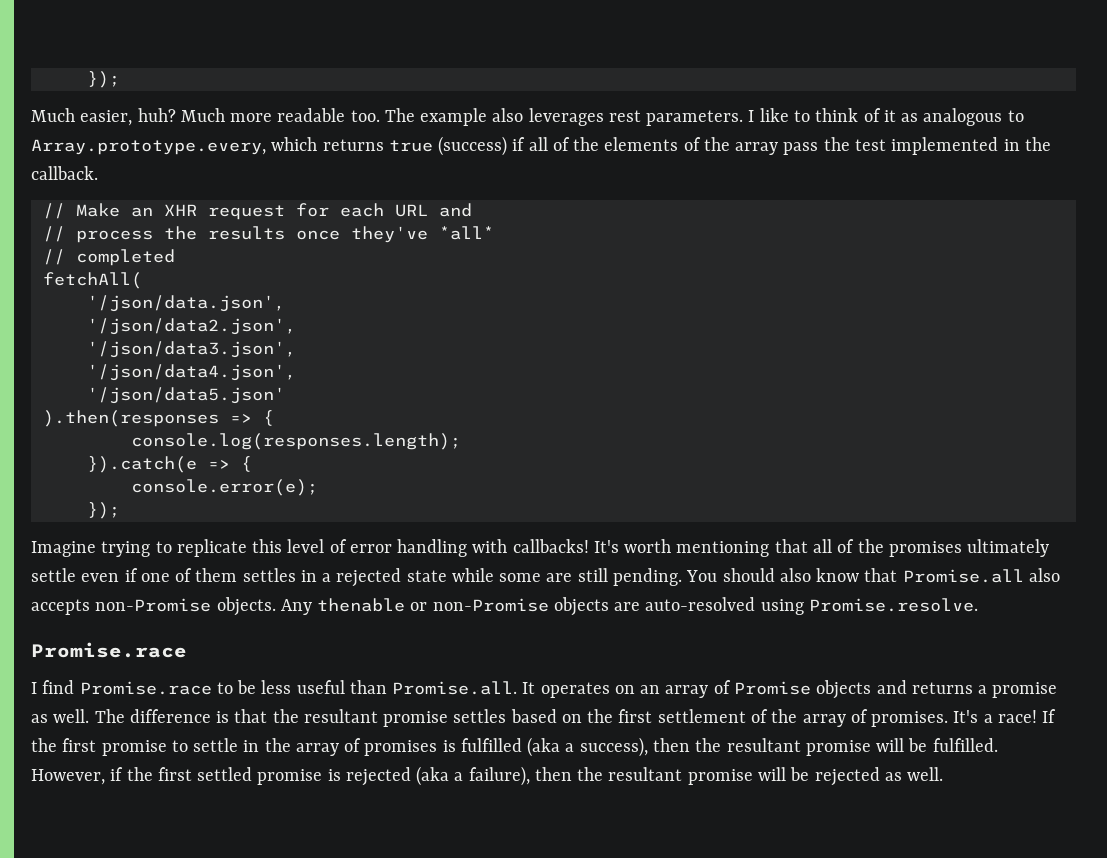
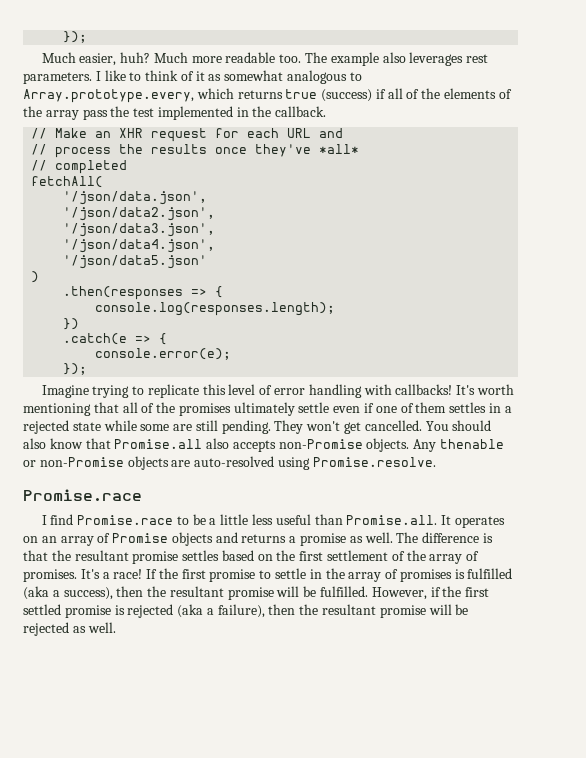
- I like to think of it as analogous to Array.prototype.every, which returns true (success) if all of the elements of the array pass the test implemented in the callback.
+ I like to think of it as somewhat analogous to Array.prototype.every, which returns true (success) if all of the elements of the array pass the test implemented in the callback.
- ).then(responses => {
+ )
+ .then(responses => {
- }).catch(e => {
+ })
+ .catch(e => {
+ They won't get cancelled.
- I find Promise.race to be less useful than Promise.all. It operates on an array of Promise objects and returns a promise as well.
+ I find Promise.race to be a little less useful than Promise.all. It operates on an array of Promise objects and returns a promise as well.

